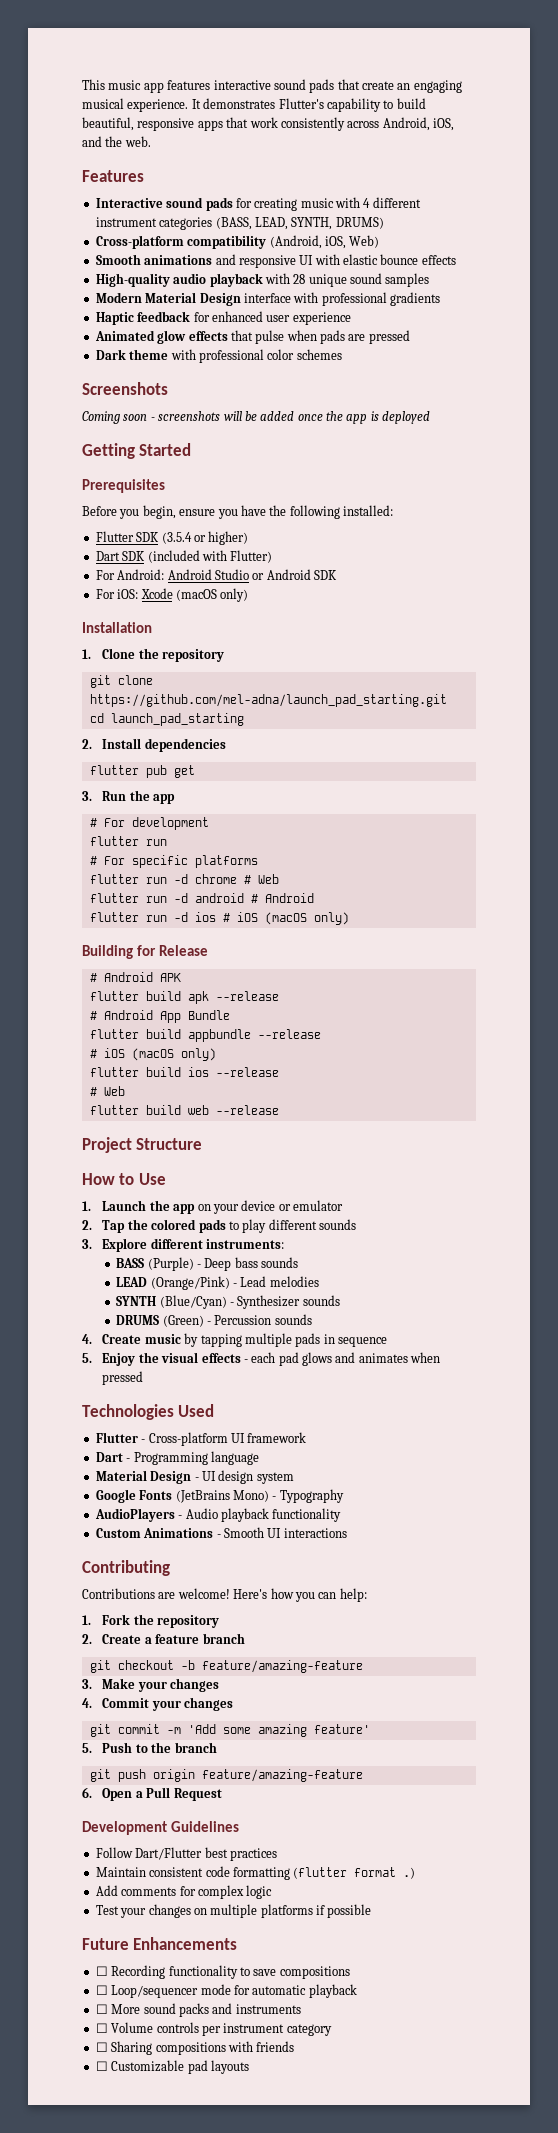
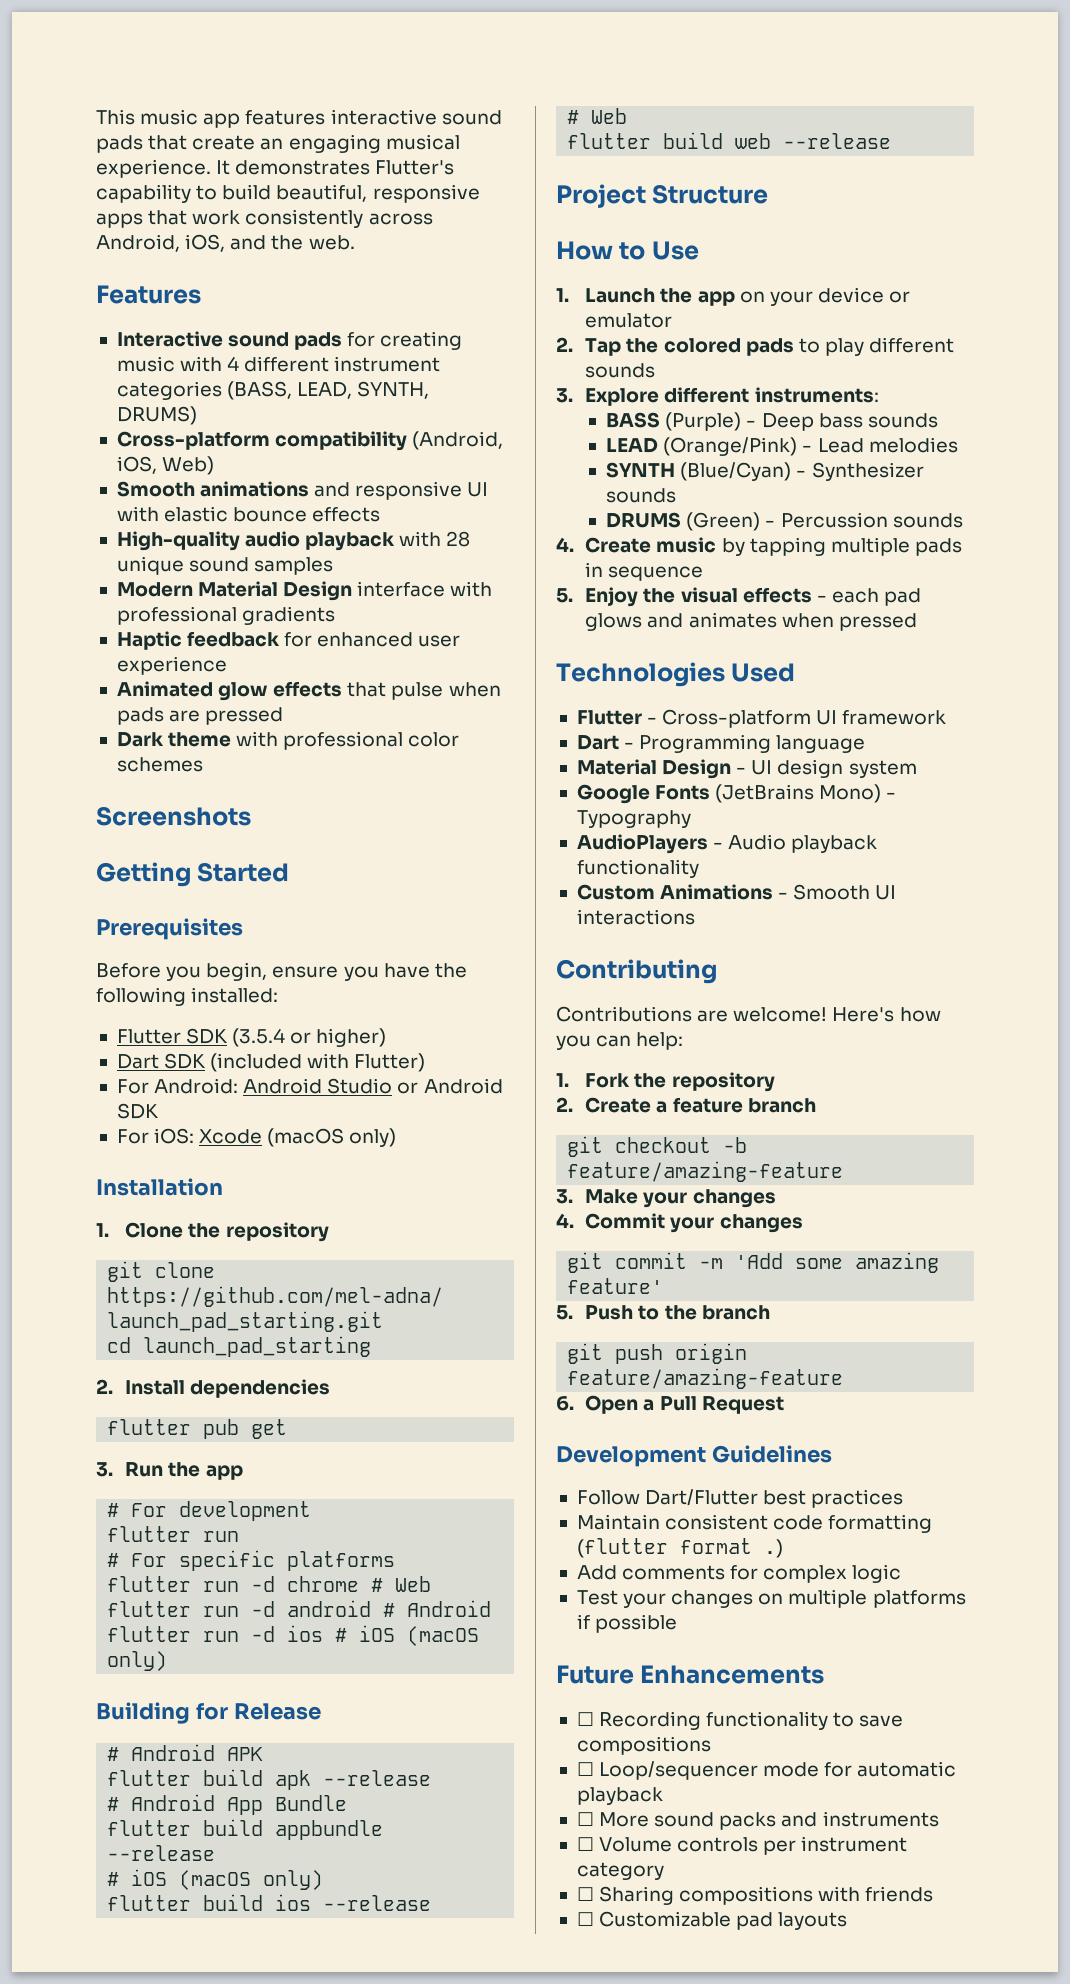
- Coming soon - screenshots will be added once the app is deployed

